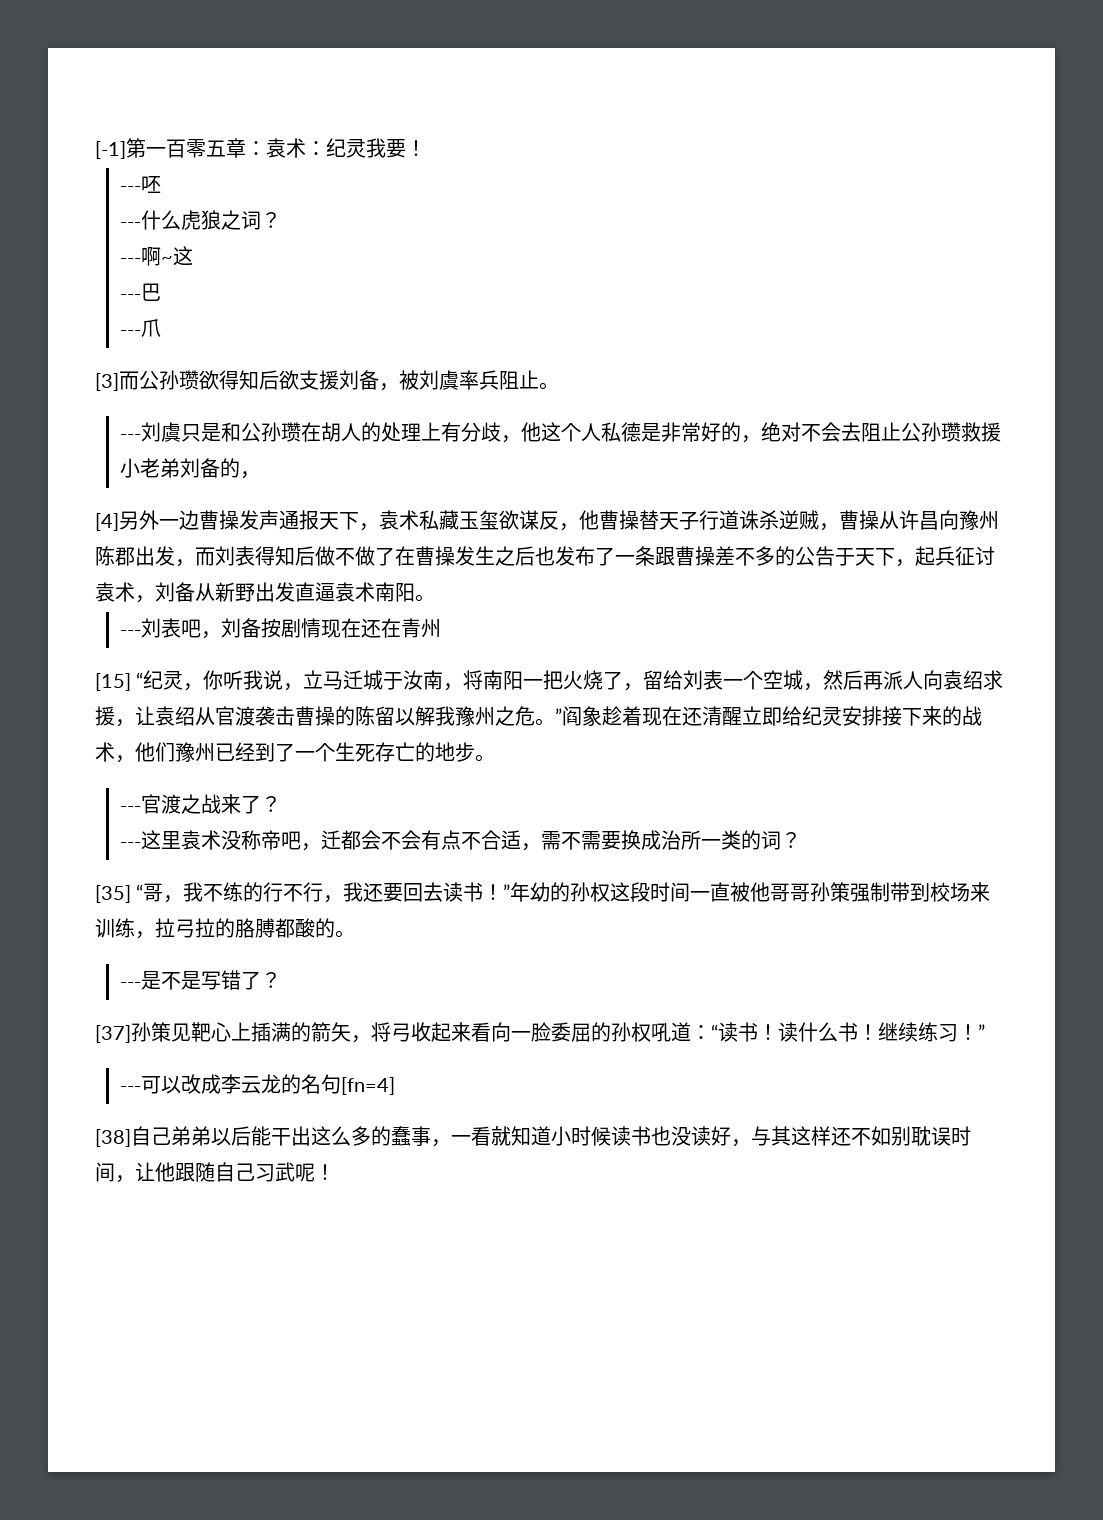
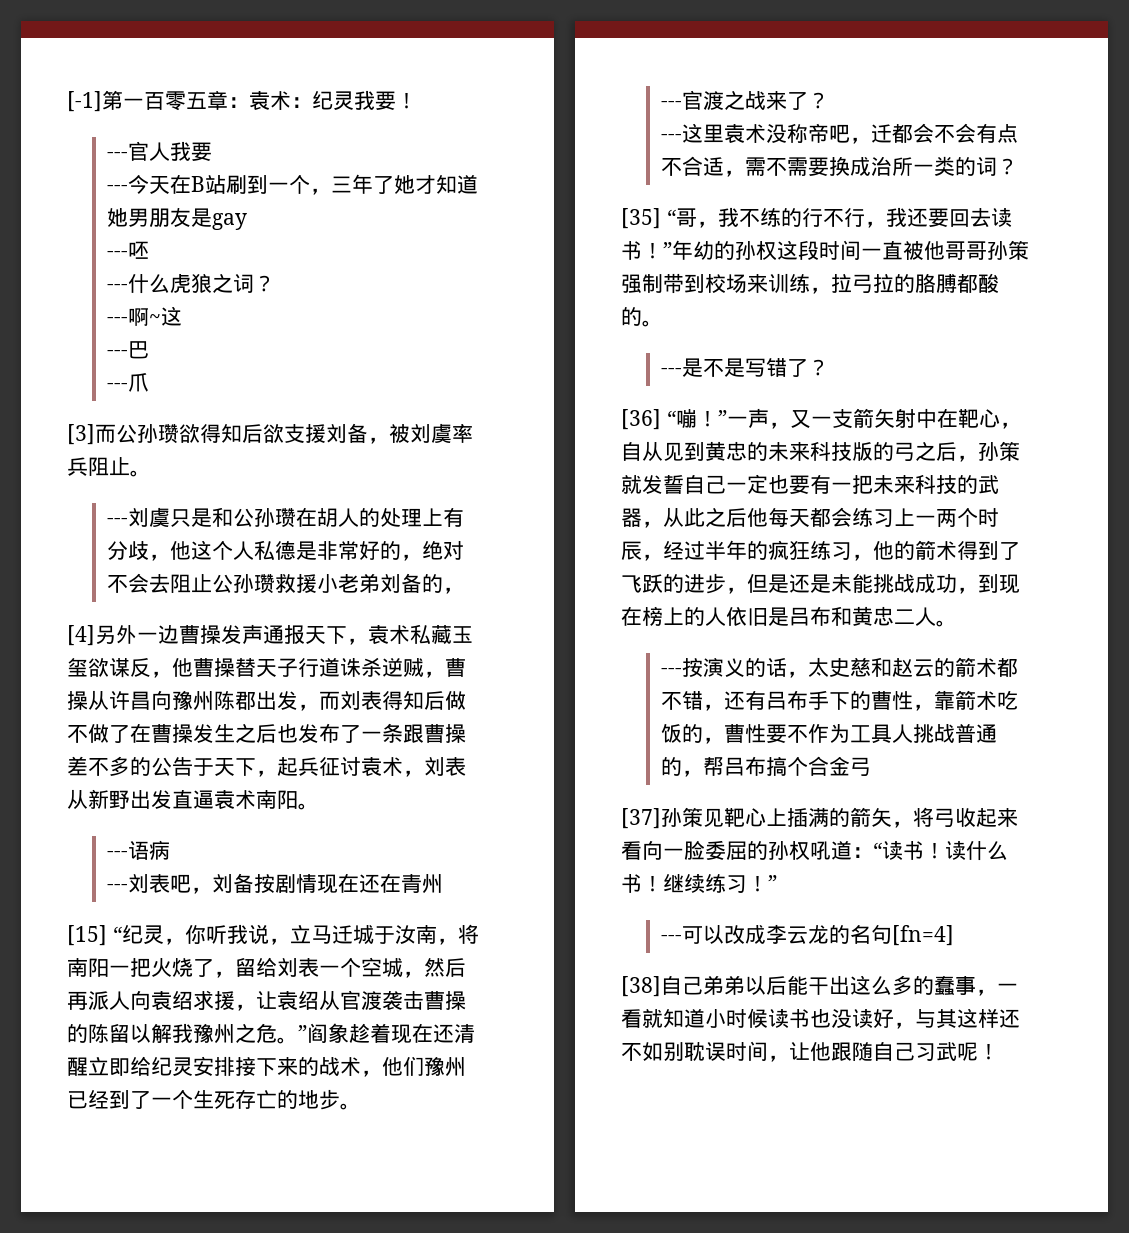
+ ---官人我要
+ ---今天在B站刷到一个，三年了她才知道她男朋友是gay
- [4]另外一边曹操发声通报天下，袁术私藏玉玺欲谋反，他曹操替天子行道诛杀逆贼，曹操从许昌向豫州陈郡出发，而刘表得知后做不做了在曹操发生之后也发布了一条跟曹操差不多的公告于天下，起兵征讨袁术，刘备从新野出发直逼袁术南阳。
+ [4]另外一边曹操发声通报天下，袁术私藏玉玺欲谋反，他曹操替天子行道诛杀逆贼，曹操从许昌向豫州陈郡出发，而刘表得知后做不做了在曹操发生之后也发布了一条跟曹操差不多的公告于天下，起兵征讨袁术，刘表从新野出发直逼袁术南阳。
+ ---语病
+ [36] “嘣！”一声，又一支箭矢射中在靶心，自从见到黄忠的未来科技版的弓之后，孙策就发誓自己一定也要有一把未来科技的武器，从此之后他每天都会练习上一两个时辰，经过半年的疯狂练习，他的箭术得到了飞跃的进步，但是还是未能挑战成功，到现在榜上的人依旧是吕布和黄忠二人。
+ ---按演义的话，太史慈和赵云的箭术都不错，还有吕布手下的曹性，靠箭术吃饭的，曹性要不作为工具人挑战普通的，帮吕布搞个合金弓

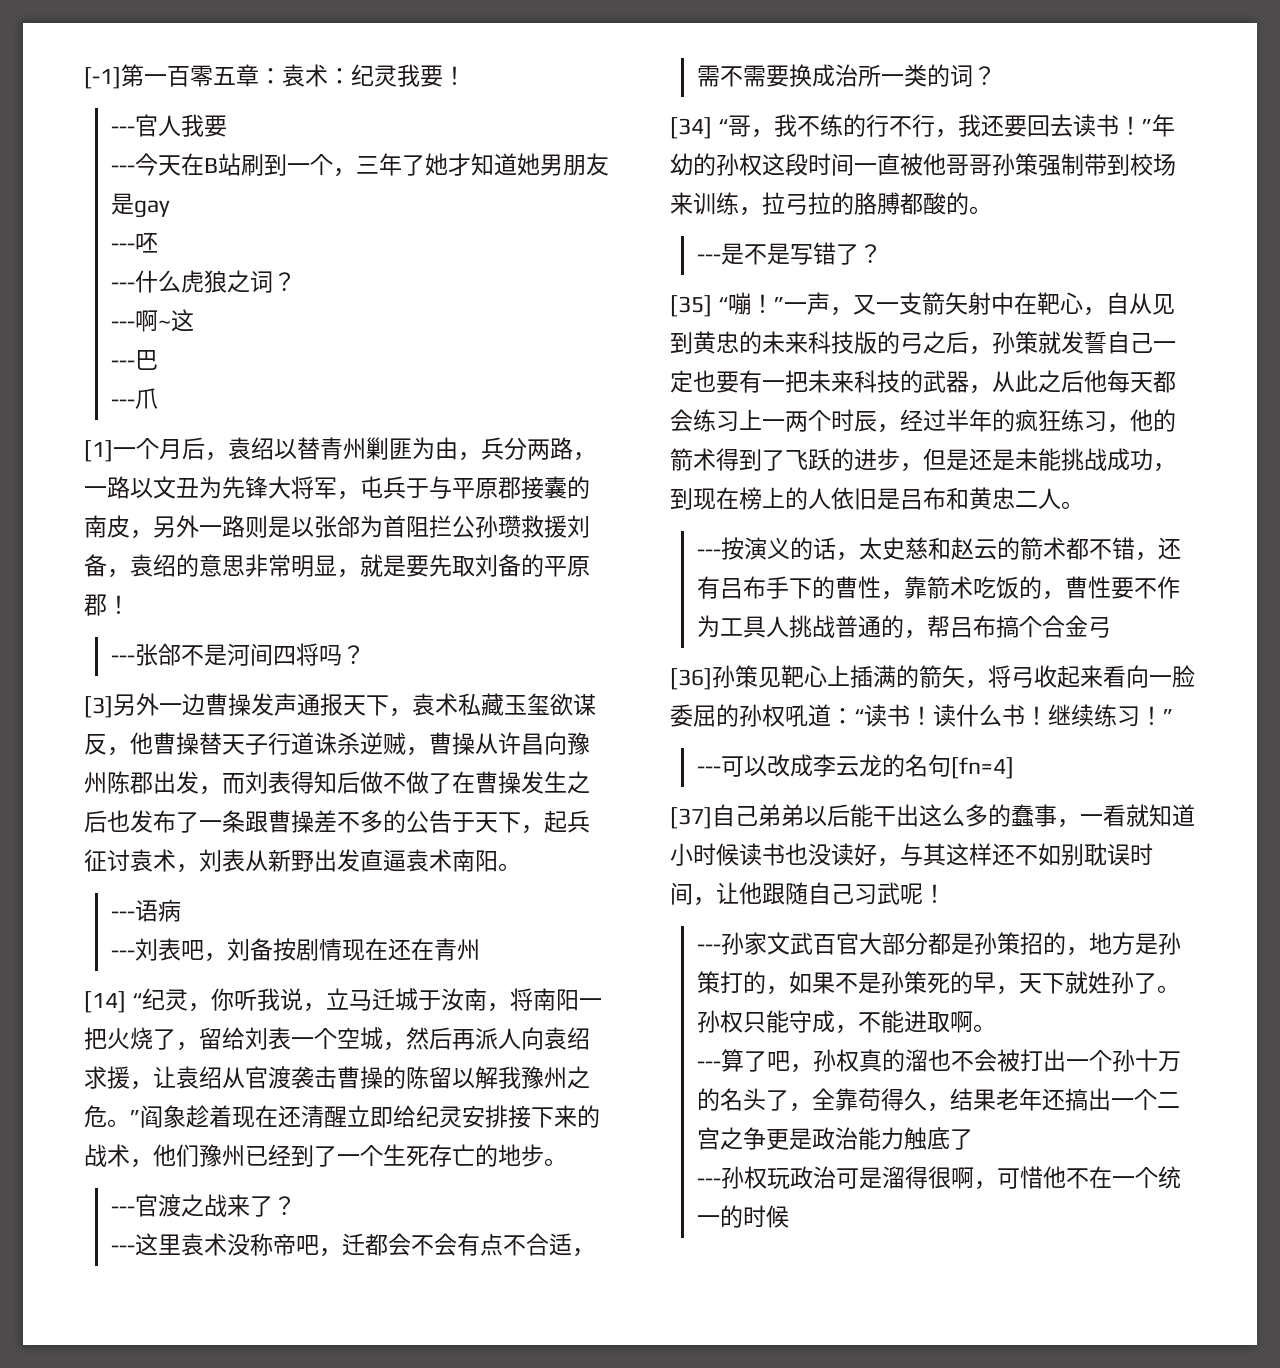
- [3]而公孙瓒欲得知后欲支援刘备，被刘虞率兵阻止。
- ---刘虞只是和公孙瓒在胡人的处理上有分歧，他这个人私德是非常好的，绝对不会去阻止公孙瓒救援小老弟刘备的，
- [4]另外一边曹操发声通报天下，袁术私藏玉玺欲谋反，他曹操替天子行道诛杀逆贼，曹操从许昌向豫州陈郡出发，而刘表得知后做不做了在曹操发生之后也发布了一条跟曹操差不多的公告于天下，起兵征讨袁术，刘表从新野出发直逼袁术南阳。
+ [1]一个月后，袁绍以替青州剿匪为由，兵分两路，一路以文丑为先锋大将军，屯兵于与平原郡接囊的南皮，另外一路则是以张郃为首阻拦公孙瓒救援刘备，袁绍的意思非常明显，就是要先取刘备的平原郡！
+ ---张郃不是河间四将吗？
+ [3]另外一边曹操发声通报天下，袁术私藏玉玺欲谋反，他曹操替天子行道诛杀逆贼，曹操从许昌向豫州陈郡出发，而刘表得知后做不做了在曹操发生之后也发布了一条跟曹操差不多的公告于天下，起兵征讨袁术，刘表从新野出发直逼袁术南阳。
- [15] “纪灵，你听我说，立马迁城于汝南，将南阳一把火烧了，留给刘表一个空城，然后再派人向袁绍求援，让袁绍从官渡袭击曹操的陈留以解我豫州之危。”阎象趁着现在还清醒立即给纪灵安排接下来的战术，他们豫州已经到了一个生死存亡的地步。
+ [14] “纪灵，你听我说，立马迁城于汝南，将南阳一把火烧了，留给刘表一个空城，然后再派人向袁绍求援，让袁绍从官渡袭击曹操的陈留以解我豫州之危。”阎象趁着现在还清醒立即给纪灵安排接下来的战术，他们豫州已经到了一个生死存亡的地步。
- [35] “哥，我不练的行不行，我还要回去读书！”年幼的孙权这段时间一直被他哥哥孙策强制带到校场来训练，拉弓拉的胳膊都酸的。
+ [34] “哥，我不练的行不行，我还要回去读书！”年幼的孙权这段时间一直被他哥哥孙策强制带到校场来训练，拉弓拉的胳膊都酸的。
- [36] “嘣！”一声，又一支箭矢射中在靶心，自从见到黄忠的未来科技版的弓之后，孙策就发誓自己一定也要有一把未来科技的武器，从此之后他每天都会练习上一两个时辰，经过半年的疯狂练习，他的箭术得到了飞跃的进步，但是还是未能挑战成功，到现在榜上的人依旧是吕布和黄忠二人。
+ [35] “嘣！”一声，又一支箭矢射中在靶心，自从见到黄忠的未来科技版的弓之后，孙策就发誓自己一定也要有一把未来科技的武器，从此之后他每天都会练习上一两个时辰，经过半年的疯狂练习，他的箭术得到了飞跃的进步，但是还是未能挑战成功，到现在榜上的人依旧是吕布和黄忠二人。
- [37]孙策见靶心上插满的箭矢，将弓收起来看向一脸委屈的孙权吼道：“读书！
+ [36]孙策见靶心上插满的箭矢，将弓收起来看向一脸委屈的孙权吼道：“读书！
- [38]自己弟弟以后能干出这么多的蠢事，一看就知道小时候读书也没读好，与其这样还不如别耽误时间，让他跟随自己习武呢！
+ [37]自己弟弟以后能干出这么多的蠢事，一看就知道小时候读书也没读好，与其这样还不如别耽误时间，让他跟随自己习武呢！
+ ---孙家文武百官大部分都是孙策招的，地方是孙策打的，如果不是孙策死的早，天下就姓孙了。孙权只能守成，不能进取啊。
+ ---算了吧，孙权真的溜也不会被打出一个孙十万的名头了，全靠苟得久，结果老年还搞出一个二宫之争更是政治能力触底了
+ ---孙权玩政治可是溜得很啊，可惜他不在一个统一的时候

